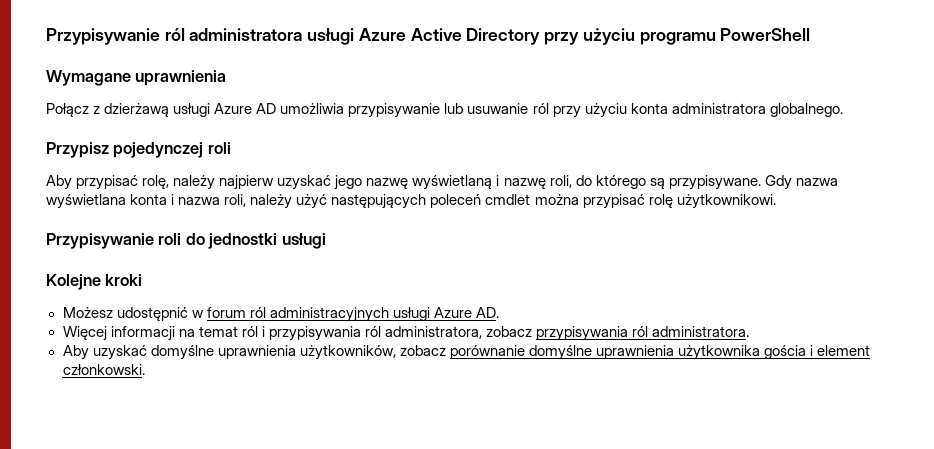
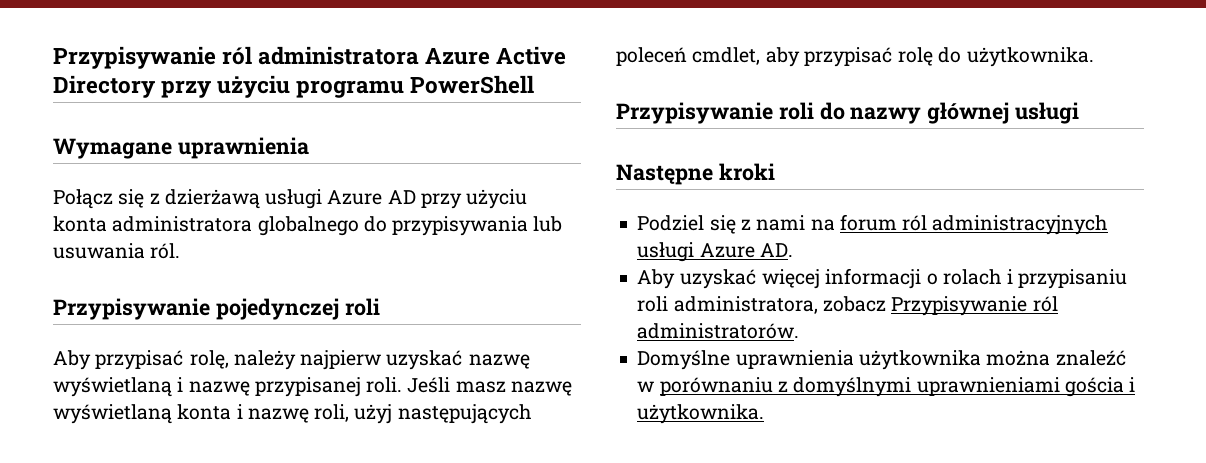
- Przypisywanie ról administratora usługi Azure Active Directory przy użyciu programu PowerShell
+ Przypisywanie ról administratora Azure Active Directory przy użyciu programu PowerShell
- Połącz z dzierżawą usługi Azure AD umożliwia przypisywanie lub usuwanie ról przy użyciu konta administratora globalnego.
- Przypisz pojedynczej roli
+ Połącz się z dzierżawą usługi Azure AD przy użyciu konta administratora globalnego do przypisywania lub usuwania ról.
+ Przypisywanie pojedynczej roli
- Aby przypisać rolę, należy najpierw uzyskać jego nazwę wyświetlaną i nazwę roli, do którego są przypisywane. Gdy nazwa wyświetlana konta i nazwa roli, należy użyć następujących poleceń cmdlet można przypisać rolę użytkownikowi.
+ Aby przypisać rolę, należy najpierw uzyskać nazwę wyświetlaną i nazwę przypisanej roli. Jeśli masz nazwę wyświetlaną konta i nazwę roli, użyj następujących poleceń cmdlet, aby przypisać rolę do użytkownika.
- Przypisywanie roli do jednostki usługi
+ Przypisywanie roli do nazwy głównej usługi
- Kolejne kroki
+ Następne kroki
- Możesz udostępnić w forum ról administracyjnych usługi Azure AD.
+ Podziel się z nami na forum ról administracyjnych usługi Azure AD.
- Więcej informacji na temat ról i przypisywania ról administratora, zobacz przypisywania ról administratora.
- Aby uzyskać domyślne uprawnienia użytkowników, zobacz porównanie domyślne uprawnienia użytkownika gościa i element członkowski.
+ Aby uzyskać więcej informacji o rolach i przypisaniu roli administratora, zobacz Przypisywanie ról administratorów.
+ Domyślne uprawnienia użytkownika można znaleźć w porównaniu z domyślnymi uprawnieniami gościa i użytkownika.

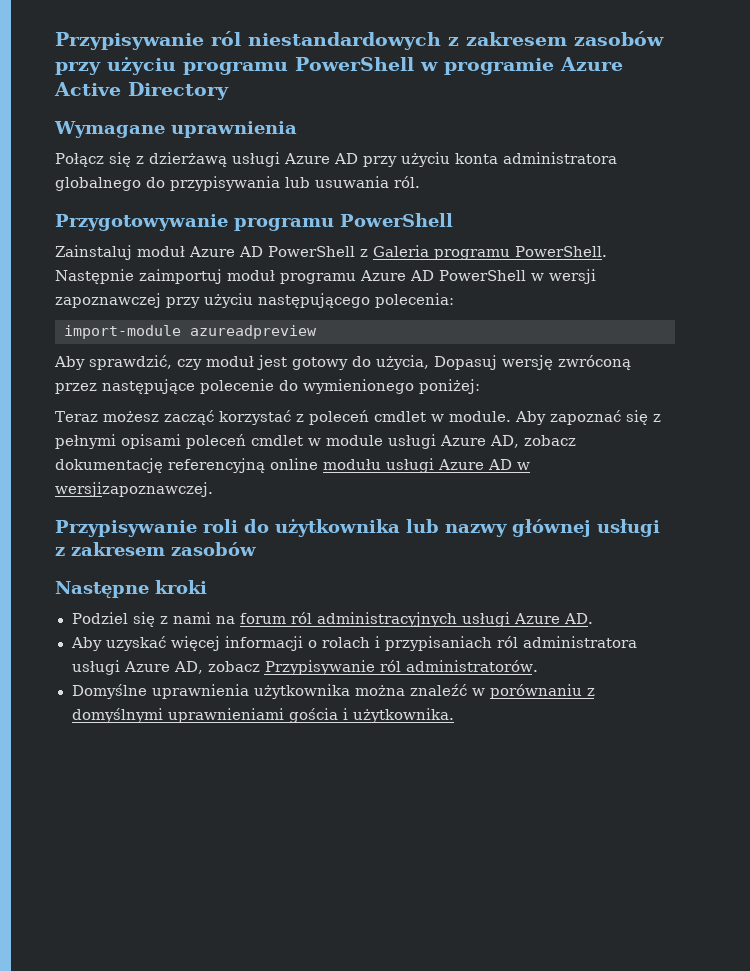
- Przypisywanie ról administratora Azure Active Directory przy użyciu programu PowerShell
+ Przypisywanie ról niestandardowych z zakresem zasobów przy użyciu programu PowerShell w programie Azure Active Directory
- Przypisywanie pojedynczej roli
- Aby przypisać rolę, należy najpierw uzyskać nazwę wyświetlaną i nazwę przypisanej roli. Jeśli masz nazwę wyświetlaną konta i nazwę roli, użyj następujących poleceń cmdlet, aby przypisać rolę do użytkownika.
+ Przygotowywanie programu PowerShell
+ Zainstaluj moduł Azure AD PowerShell z Galeria programu PowerShell. Następnie zaimportuj moduł programu Azure AD PowerShell w wersji zapoznawczej przy użyciu następującego polecenia:
+ import-module azureadpreview
+ Aby sprawdzić, czy moduł jest gotowy do użycia, Dopasuj wersję zwróconą przez następujące polecenie do wymienionego poniżej:
+ Teraz możesz zacząć korzystać z poleceń cmdlet w module. Aby zapoznać się z pełnymi opisami poleceń cmdlet w module usługi Azure AD, zobacz dokumentację referencyjną online modułu usługi Azure AD w wersjizapoznawczej.
- Przypisywanie roli do nazwy głównej usługi
+ Przypisywanie roli do użytkownika lub nazwy głównej usługi z zakresem zasobów
- Aby uzyskać więcej informacji o rolach i przypisaniu roli administratora, zobacz Przypisywanie ról administratorów.
+ Aby uzyskać więcej informacji o rolach i przypisaniach ról administratora usługi Azure AD, zobacz Przypisywanie ról administratorów.

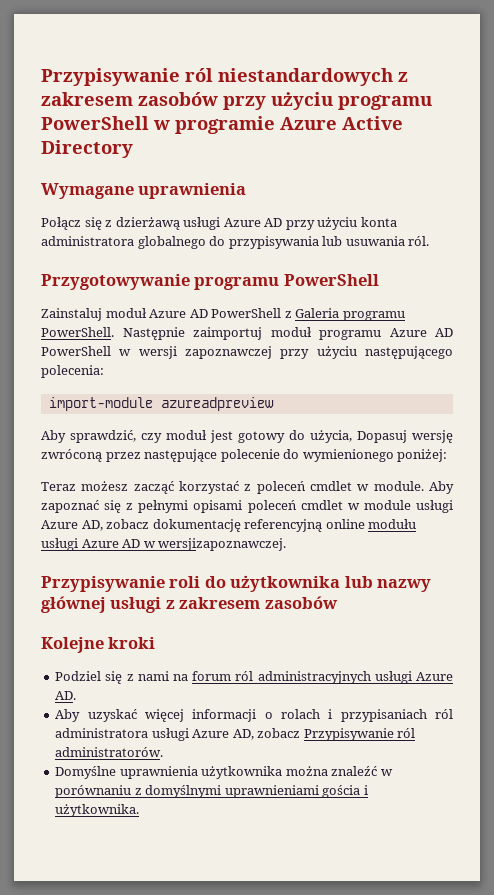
- Następne kroki
+ Kolejne kroki

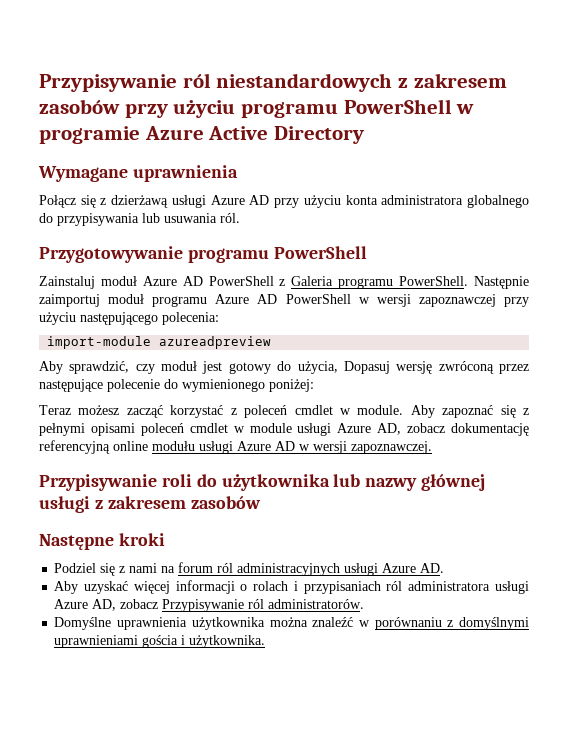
- Aby zapoznać się z pełnymi opisami poleceń cmdlet w module usługi Azure AD, zobacz dokumentację referencyjną online modułu usługi Azure AD w wersjizapoznawczej.
+ Aby zapoznać się z pełnymi opisami poleceń cmdlet w module usługi Azure AD, zobacz dokumentację referencyjną online modułu usługi Azure AD w wersji zapoznawczej.
- Kolejne kroki
+ Następne kroki

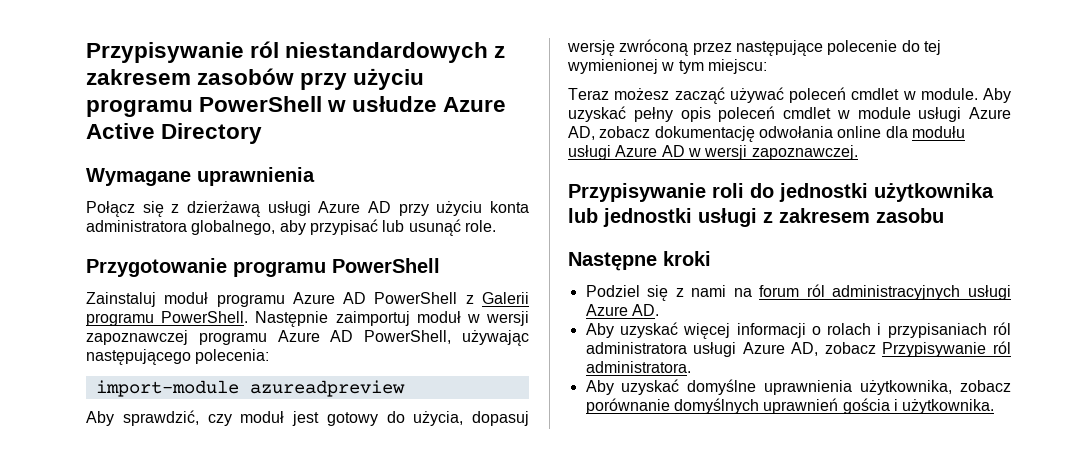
- Przypisywanie ról niestandardowych z zakresem zasobów przy użyciu programu PowerShell w programie Azure Active Directory
+ Przypisywanie ról niestandardowych z zakresem zasobów przy użyciu programu PowerShell w usłudze Azure Active Directory
- Połącz się z dzierżawą usługi Azure AD przy użyciu konta administratora globalnego do przypisywania lub usuwania ról.
- Przygotowywanie programu PowerShell
+ Połącz się z dzierżawą usługi Azure AD przy użyciu konta administratora globalnego, aby przypisać lub usunąć role.
+ Przygotowanie programu PowerShell
- Zainstaluj moduł Azure AD PowerShell z Galeria programu PowerShell.
+ Zainstaluj moduł programu Azure AD PowerShell z Galerii programu PowerShell.
- Następnie zaimportuj moduł programu Azure AD PowerShell w wersji zapoznawczej przy użyciu następującego polecenia:
+ Następnie zaimportuj moduł w wersji zapoznawczej programu Azure AD PowerShell, używając następującego polecenia:
- Aby sprawdzić, czy moduł jest gotowy do użycia, Dopasuj wersję zwróconą przez następujące polecenie do wymienionego poniżej:
+ Aby sprawdzić, czy moduł jest gotowy do użycia, dopasuj wersję zwróconą przez następujące polecenie do tej wymienionej w tym miejscu:
- Teraz możesz zacząć korzystać z poleceń cmdlet w module.
+ Teraz możesz zacząć używać poleceń cmdlet w module.
- Aby zapoznać się z pełnymi opisami poleceń cmdlet w module usługi Azure AD, zobacz dokumentację referencyjną online modułu usługi Azure AD w wersji zapoznawczej.
+ Aby uzyskać pełny opis poleceń cmdlet w module usługi Azure AD, zobacz dokumentację odwołania online dla modułu usługi Azure AD w wersji zapoznawczej.
- Przypisywanie roli do użytkownika lub nazwy głównej usługi z zakresem zasobów
+ Przypisywanie roli do jednostki użytkownika lub jednostki usługi z zakresem zasobu
- Aby uzyskać więcej informacji o rolach i przypisaniach ról administratora usługi Azure AD, zobacz Przypisywanie ról administratorów.
- Domyślne uprawnienia użytkownika można znaleźć w porównaniu z domyślnymi uprawnieniami gościa i użytkownika.
+ Aby uzyskać więcej informacji o rolach i przypisaniach ról administratora usługi Azure AD, zobacz Przypisywanie ról administratora.
+ Aby uzyskać domyślne uprawnienia użytkownika, zobacz porównanie domyślnych uprawnień gościa i użytkownika.

